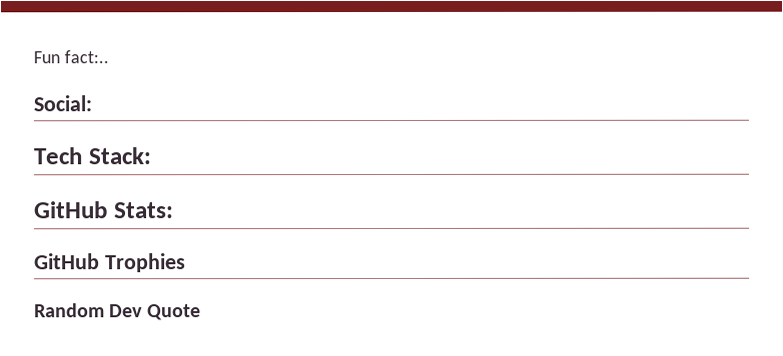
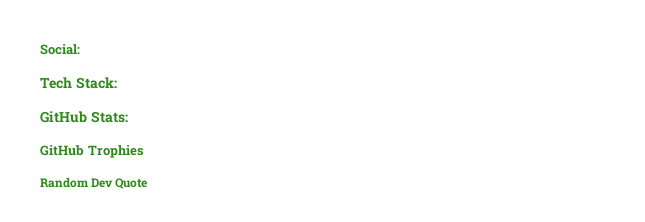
- Fun fact:..

